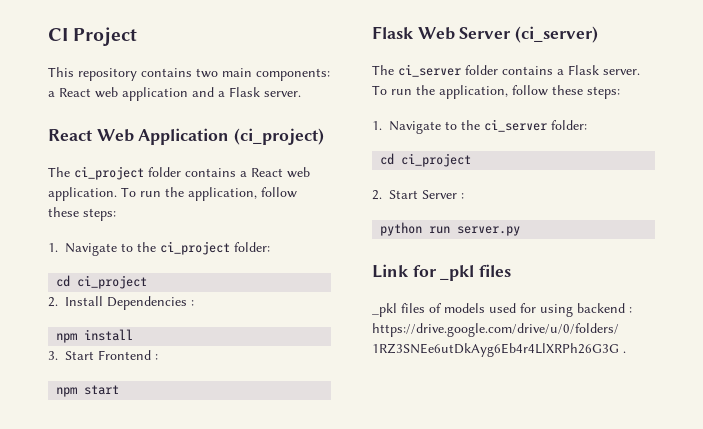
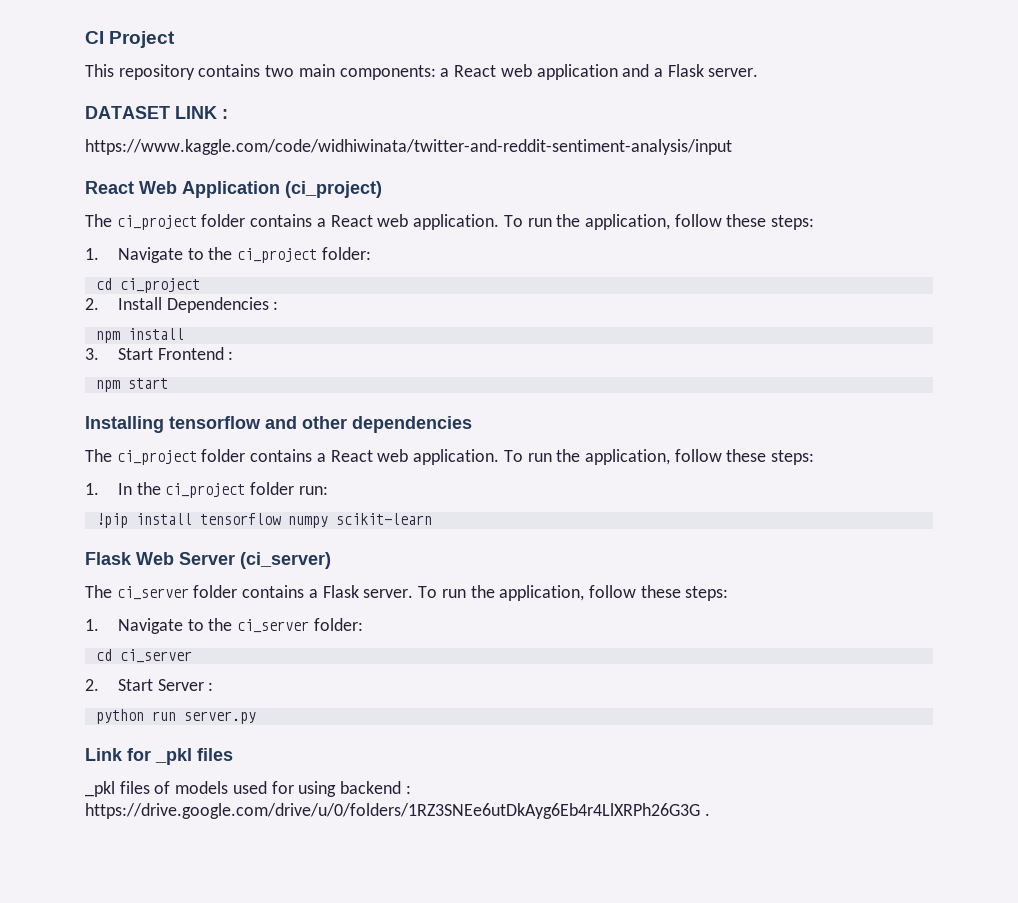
+ DATASET LINK :
+ https://www.kaggle.com/code/widhiwinata/twitter-and-reddit-sentiment-analysis/input
+ Installing tensorflow and other dependencies
+ The ci_project folder contains a React web application. To run the application, follow these steps:
+ 1. In the ci_project folder run:
+ !pip install tensorflow numpy scikit-learn
  1. Navigate to the ci_server folder:
- cd ci_project
+ cd ci_server

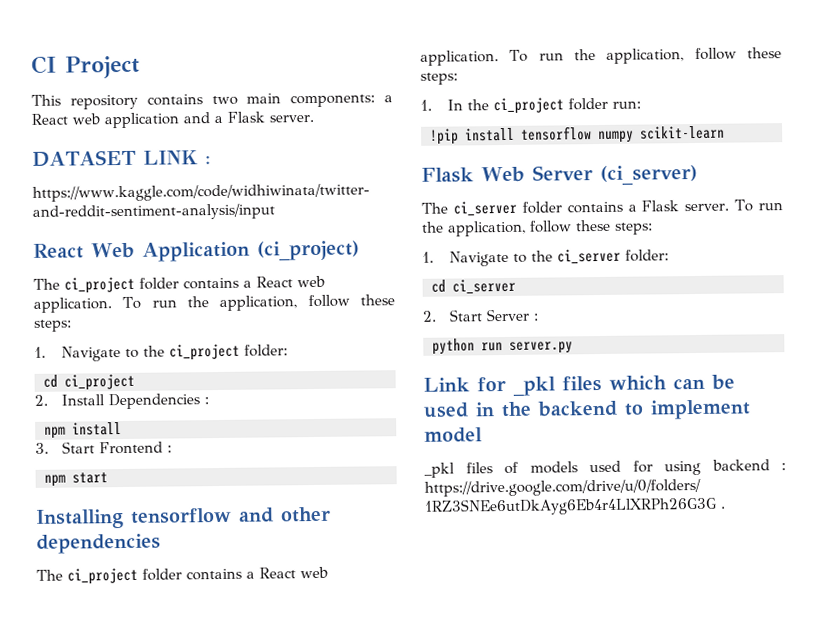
- Link for _pkl files
+ Link for _pkl files which can be used in the backend to implement model

